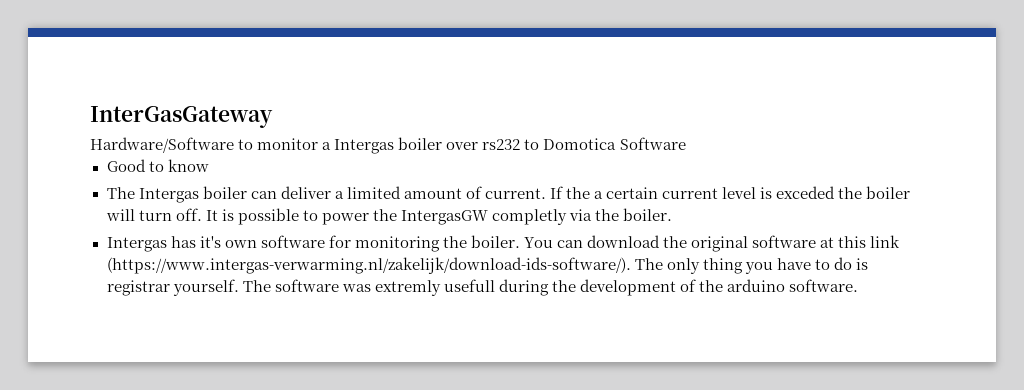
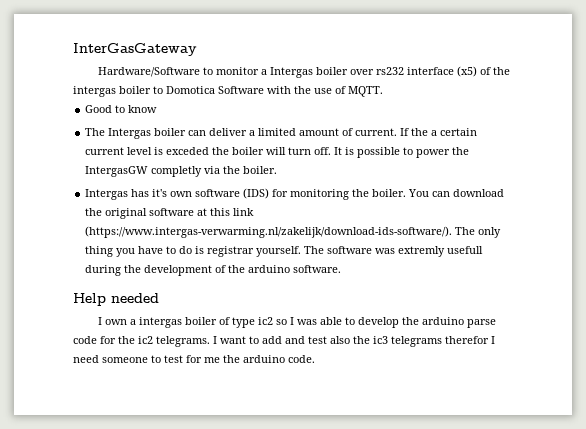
- Hardware/Software to monitor a Intergas boiler over rs232 to Domotica Software
+ Hardware/Software to monitor a Intergas boiler over rs232 interface (x5) of the intergas boiler to Domotica Software with the use of MQTT.
- Intergas has it's own software for monitoring the boiler.
+ Intergas has it's own software (IDS) for monitoring the boiler.
+ Help needed
+ I own a intergas boiler of type ic2 so I was able to develop the arduino parse code for the ic2 telegrams. I want to add and test also the ic3 telegrams therefor I need someone to test for me the arduino code.

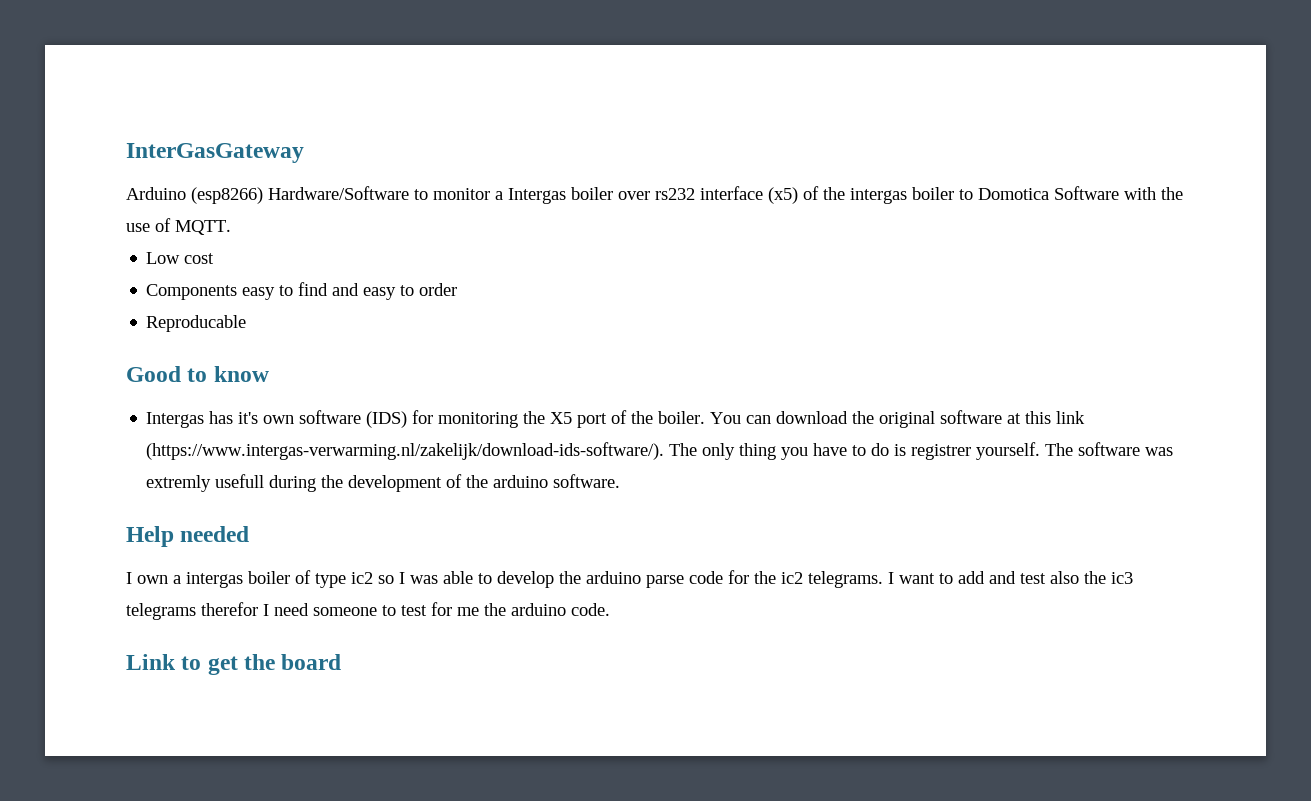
- Hardware/Software to monitor a Intergas boiler over rs232 interface (x5) of the intergas boiler to Domotica Software with the use of MQTT.
+ Arduino (esp8266) Hardware/Software to monitor a Intergas boiler over rs232 interface (x5) of the intergas boiler to Domotica Software with the use of MQTT.
+ Low cost
+ Components easy to find and easy to order
+ Reproducable
  Good to know
- The Intergas boiler can deliver a limited amount of current. If the a certain current level is exceded the boiler will turn off. It is possible to power the IntergasGW completly via the boiler.
- Intergas has it's own software (IDS) for monitoring the boiler.
+ Intergas has it's own software (IDS) for monitoring the X5 port of the boiler.
- You can download the original software at this link (https://www.intergas-verwarming.nl/zakelijk/download-ids-software/). The only thing you have to do is registrar yourself.
+ You can download the original software at this link (https://www.intergas-verwarming.nl/zakelijk/download-ids-software/). The only thing you have to do is registrer yourself.
+ Link to get the board

